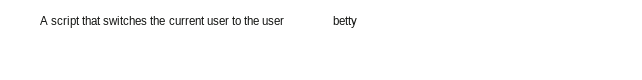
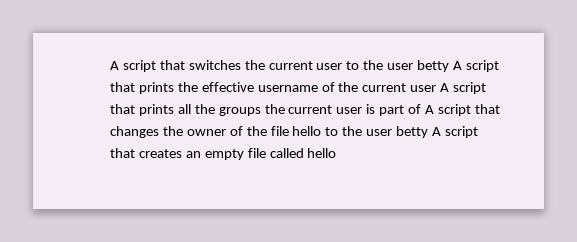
- A script that switches the current user to the user betty
+ A script that switches the current user to the user betty A script that prints the effective username of the current user A script that prints all the groups the current user is part of A script that changes the owner of the file hello to the user betty A script that creates an empty file called hello

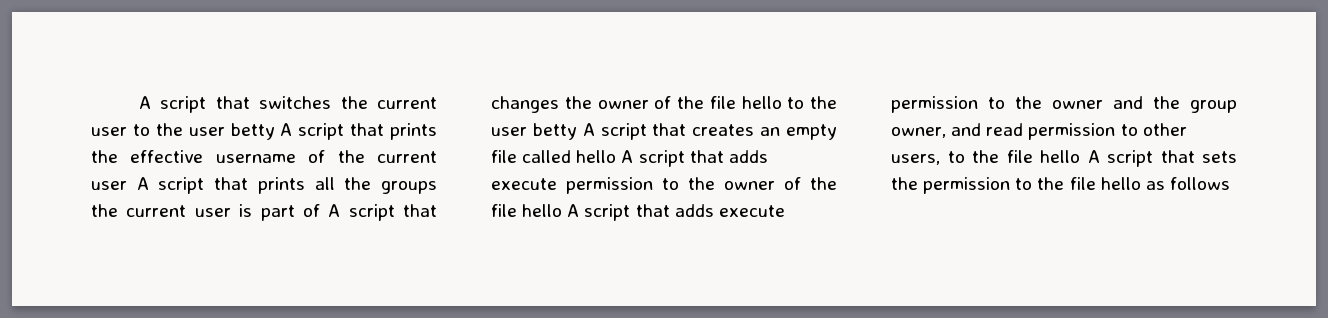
- A script that switches the current user to the user betty A script that prints the effective username of the current user A script that prints all the groups the current user is part of A script that changes the owner of the file hello to the user betty A script that creates an empty file called hello
+ A script that switches the current user to the user betty A script that prints the effective username of the current user A script that prints all the groups the current user is part of A script that changes the owner of the file hello to the user betty A script that creates an empty file called hello A script that adds execute permission to the owner of the file hello A script that adds execute permission to the owner and the group owner, and read permission to other users, to the file hello A script that sets the permission to the file hello as follows

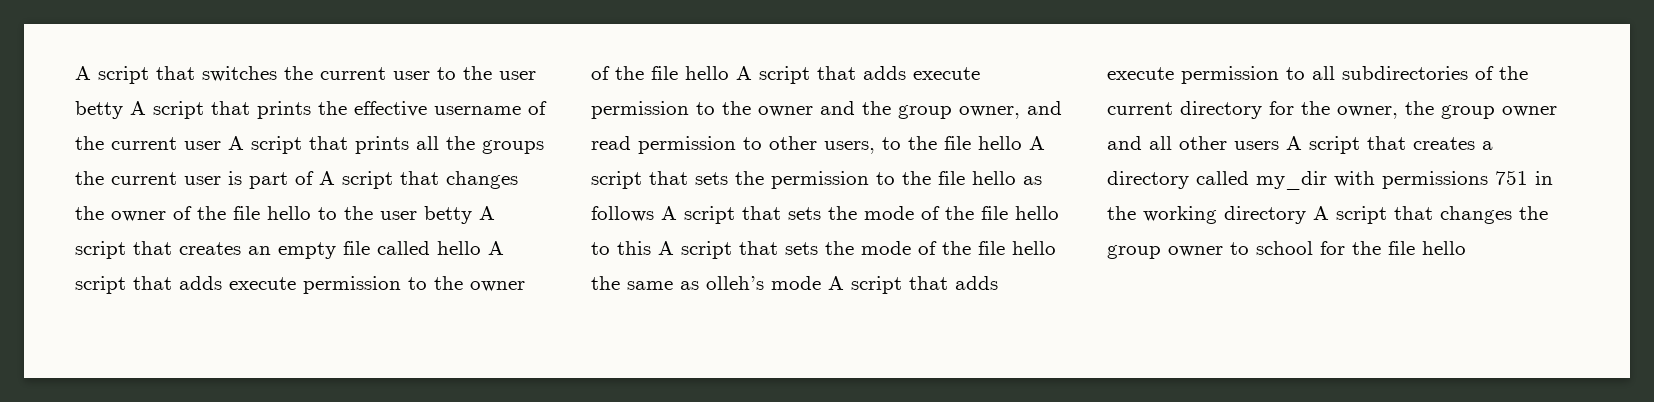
- A script that switches the current user to the user betty A script that prints the effective username of the current user A script that prints all the groups the current user is part of A script that changes the owner of the file hello to the user betty A script that creates an empty file called hello A script that adds execute permission to the owner of the file hello A script that adds execute permission to the owner and the group owner, and read permission to other users, to the file hello A script that sets the permission to the file hello as follows
+ A script that switches the current user to the user betty A script that prints the effective username of the current user A script that prints all the groups the current user is part of A script that changes the owner of the file hello to the user betty A script that creates an empty file called hello A script that adds execute permission to the owner of the file hello A script that adds execute permission to the owner and the group owner, and read permission to other users, to the file hello A script that sets the permission to the file hello as follows A script that sets the mode of the file hello to this A script that sets the mode of the file hello the same as olleh’s mode A script that adds execute permission to all subdirectories of the current directory for the owner, the group owner and all other users A script that creates a directory called my_dir with permissions 751 in the working directory A script that changes the group owner to school for the file hello

